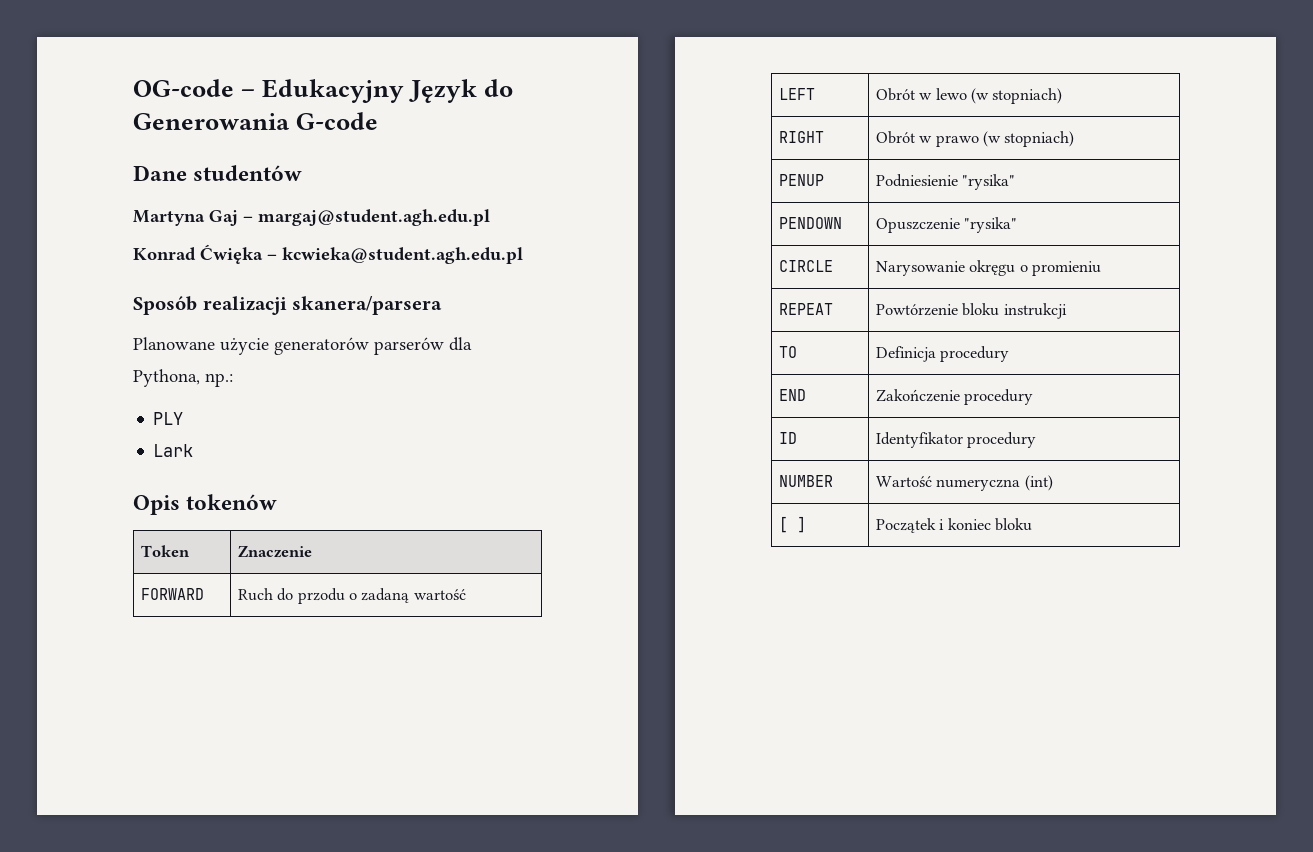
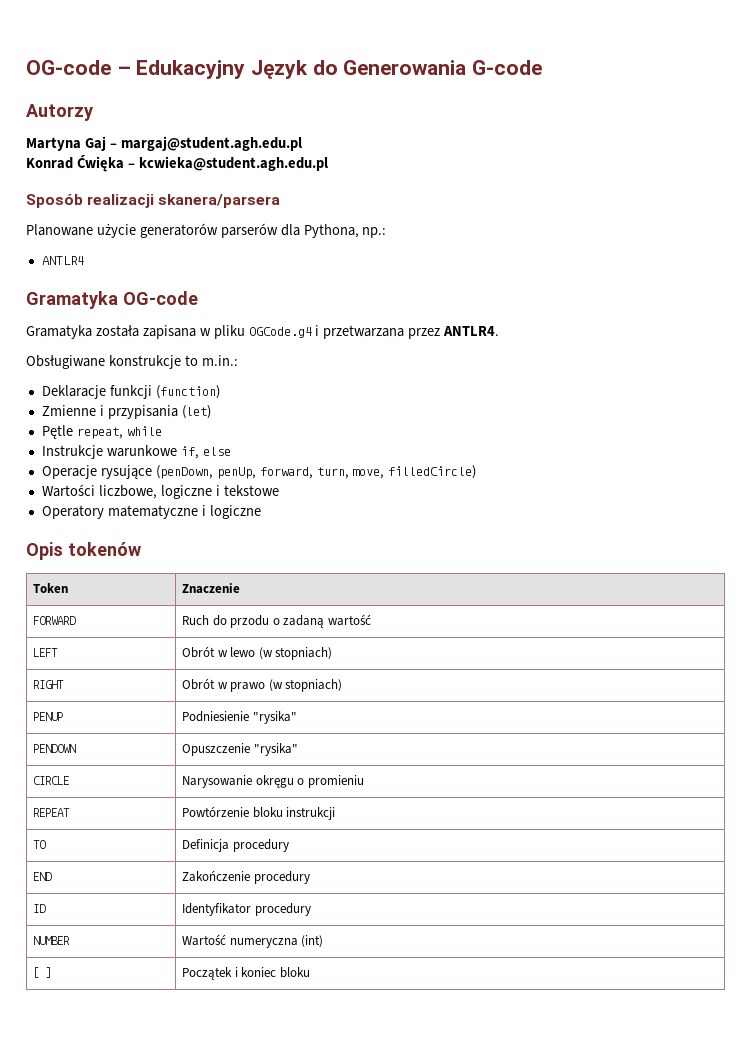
- Dane studentów
+ Autorzy
- PLY
- Lark
+ ANTLR4
+ Gramatyka OG-code
+ Gramatyka została zapisana w pliku OGCode.g4 i przetwarzana przez ANTLR4.
+ Obsługiwane konstrukcje to m.in.:
+ Deklaracje funkcji (function)
+ Zmienne i przypisania (let)
+ Pętle repeat, while
+ Instrukcje warunkowe if, else
+ Operacje rysujące (penDown, penUp, forward, turn, move, filledCircle)
+ Wartości liczbowe, logiczne i tekstowe
+ Operatory matematyczne i logiczne

